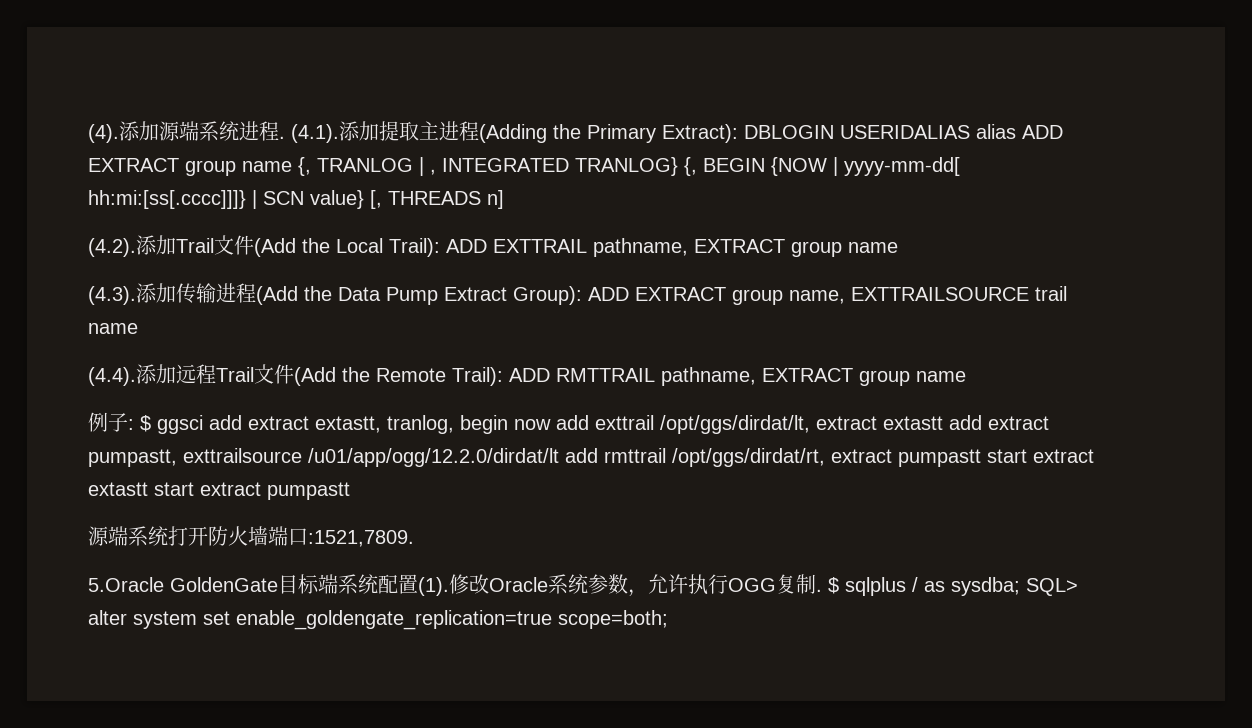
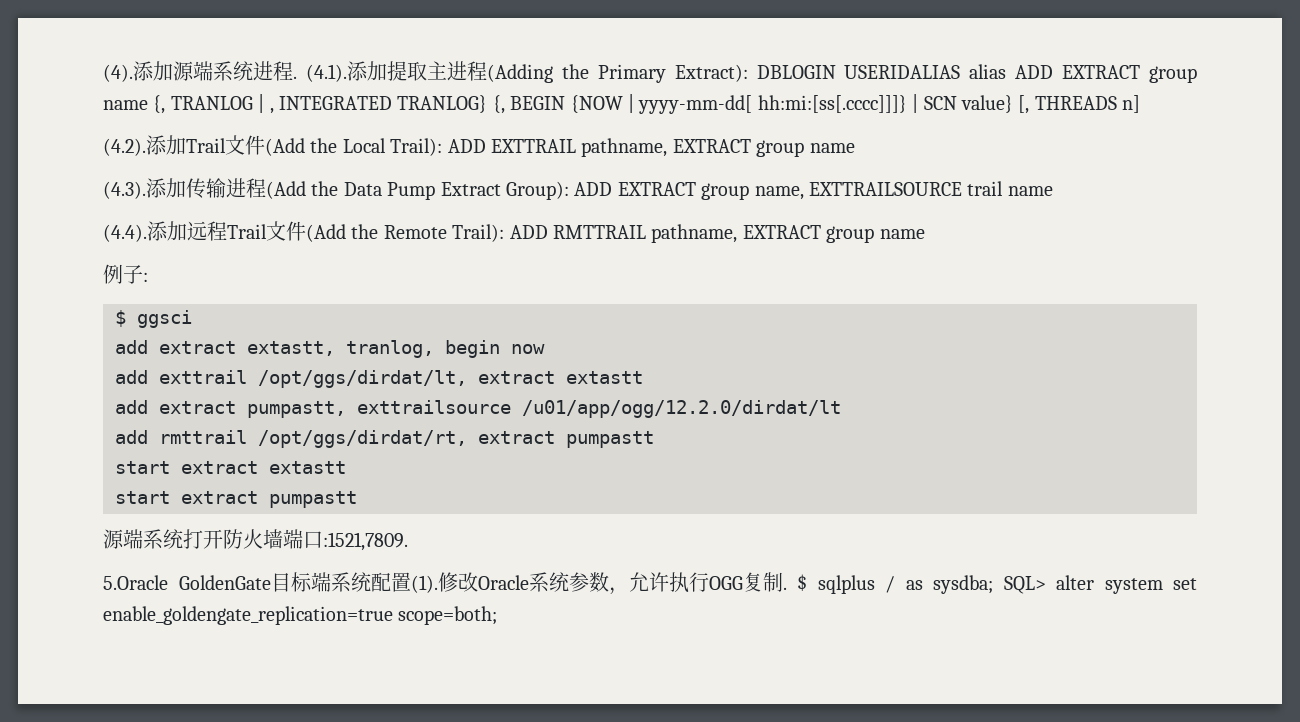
- 例子: $ ggsci add extract extastt, tranlog, begin now add exttrail /opt/ggs/dirdat/lt, extract extastt add extract pumpastt, exttrailsource /u01/app/ogg/12.2.0/dirdat/lt add rmttrail /opt/ggs/dirdat/rt, extract pumpastt start extract extastt start extract pumpastt
+ 例子:
+ $ ggsci
+ add extract extastt, tranlog, begin now
+ add exttrail /opt/ggs/dirdat/lt, extract extastt
+ add extract pumpastt, exttrailsource /u01/app/ogg/12.2.0/dirdat/lt
+ add rmttrail /opt/ggs/dirdat/rt, extract pumpastt
+ start extract extastt
+ start extract pumpastt

